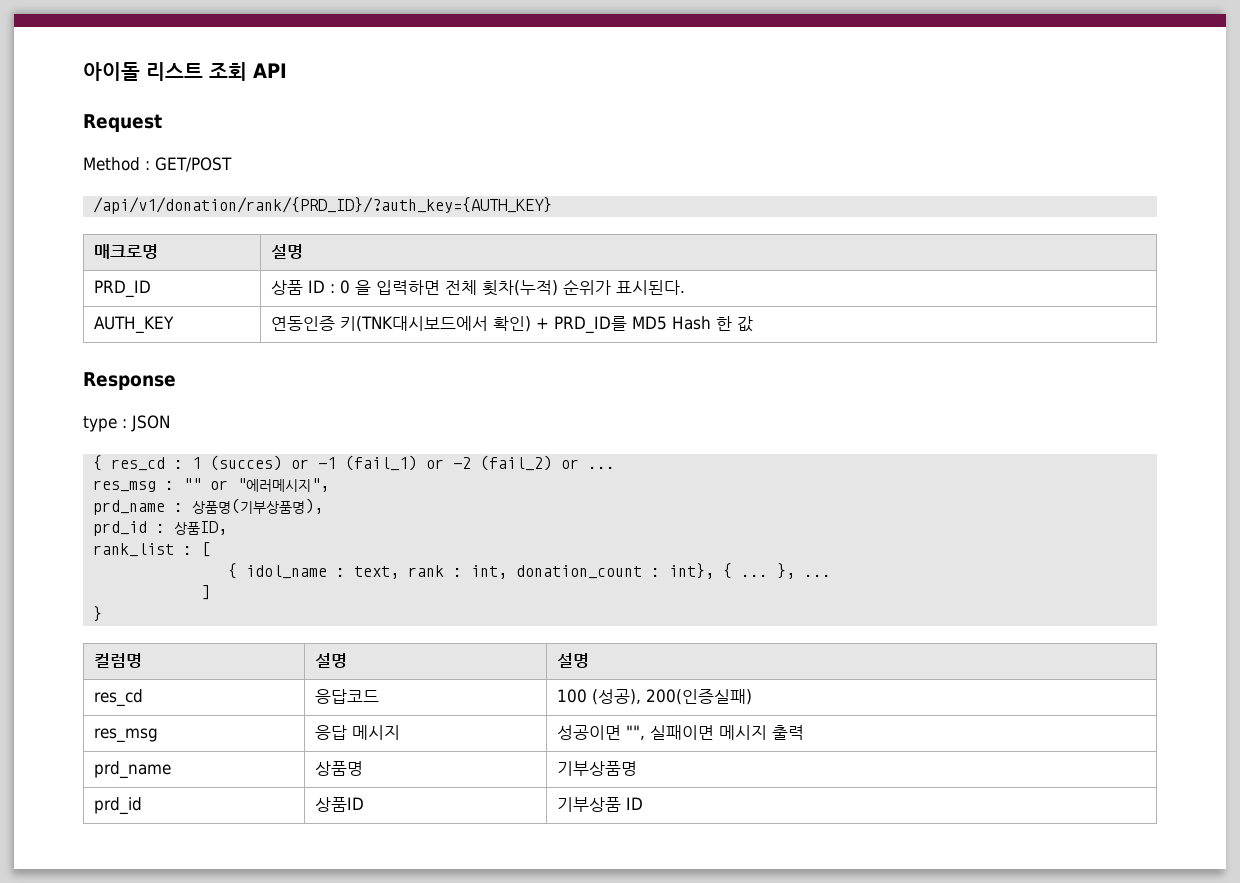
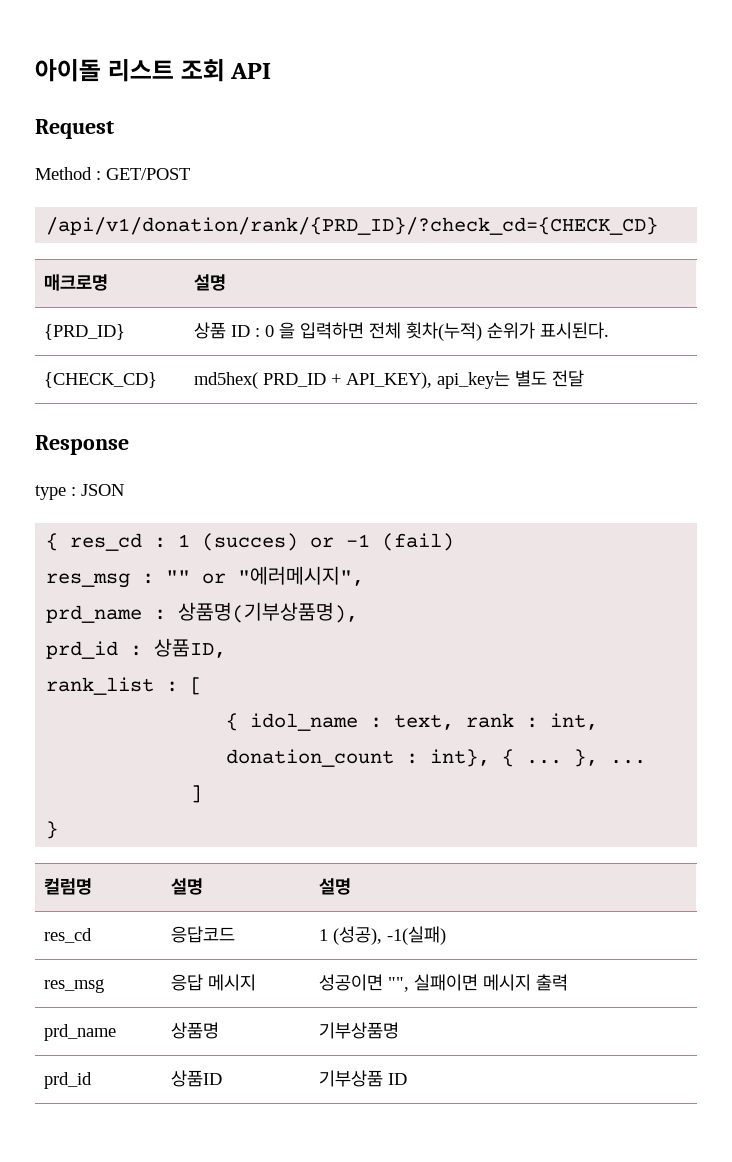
- /api/v1/donation/rank/{PRD_ID}/?auth_key={AUTH_KEY}
+ /api/v1/donation/rank/{PRD_ID}/?check_cd={CHECK_CD}
- PRD_ID | 상품 ID : 0 을 입력하면 전체 횟차(누적) 순위가 표시된다.
+ {PRD_ID} | 상품 ID : 0 을 입력하면 전체 횟차(누적) 순위가 표시된다.
- AUTH_KEY | 연동인증 키(TNK대시보드에서 확인) + PRD_ID를 MD5 Hash 한 값
+ {CHECK_CD} | md5hex( PRD_ID + API_KEY), api_key는 별도 전달
- { res_cd : 1 (succes) or -1 (fail_1) or -2 (fail_2) or ...
+ { res_cd : 1 (succes) or -1 (fail)
- res_cd | 응답코드 | 100 (성공), 200(인증실패)
+ res_cd | 응답코드 | 1 (성공), -1(실패)

